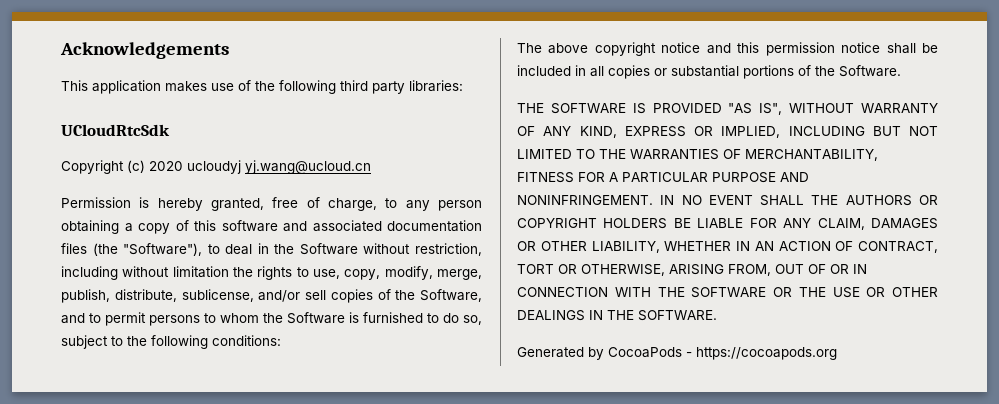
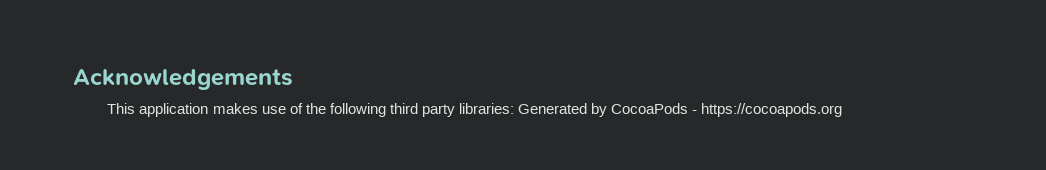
- This application makes use of the following third party libraries:
- UCloudRtcSdk
- Copyright (c) 2020 ucloudyj yj.wang@ucloud.cn
- Permission is hereby granted, free of charge, to any person obtaining a copy of this software and associated documentation files (the "Software"), to deal in the Software without restriction, including without limitation the rights to use, copy, modify, merge, publish, distribute, sublicense, and/or sell copies of the Software, and to permit persons to whom the Software is furnished to do so, subject to the following conditions:
- The above copyright notice and this permission notice shall be included in all copies or substantial portions of the Software.
- THE SOFTWARE IS PROVIDED "AS IS", WITHOUT WARRANTY OF ANY KIND, EXPRESS OR IMPLIED, INCLUDING BUT NOT LIMITED TO THE WARRANTIES OF MERCHANTABILITY, FITNESS FOR A PARTICULAR PURPOSE AND NONINFRINGEMENT. IN NO EVENT SHALL THE AUTHORS OR COPYRIGHT HOLDERS BE LIABLE FOR ANY CLAIM, DAMAGES OR OTHER LIABILITY, WHETHER IN AN ACTION OF CONTRACT, TORT OR OTHERWISE, ARISING FROM, OUT OF OR IN CONNECTION WITH THE SOFTWARE OR THE USE OR OTHER DEALINGS IN THE SOFTWARE.
- Generated by CocoaPods - https://cocoapods.org
+ This application makes use of the following third party libraries: Generated by CocoaPods - https://cocoapods.org

